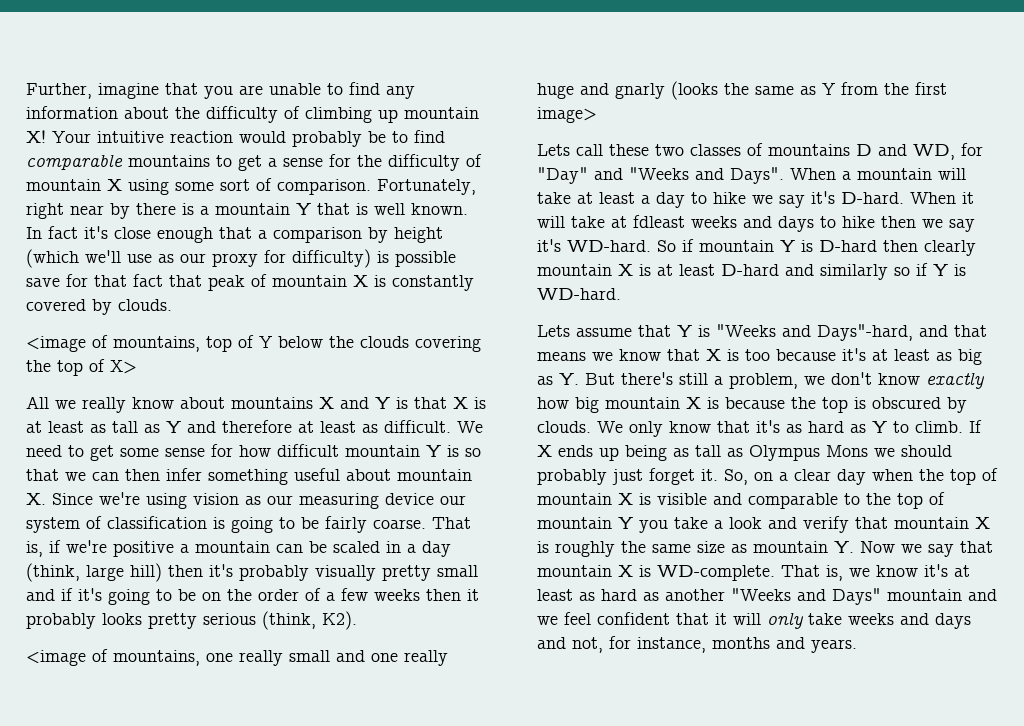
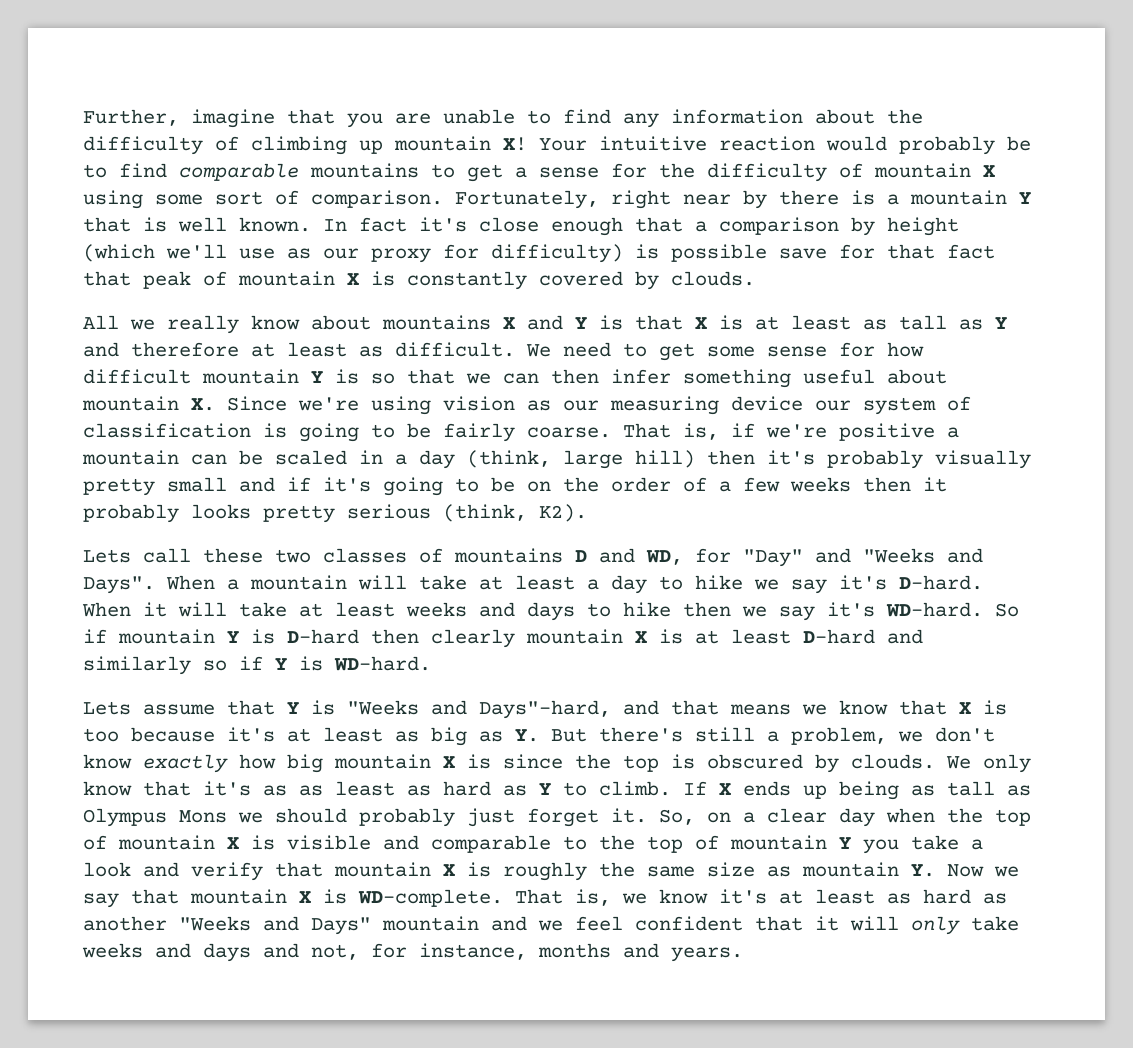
- <image of mountains, top of Y below the clouds covering the top of X>
- <image of mountains, one really small and one really huge and gnarly (looks the same as Y from the first image>
- When it will take at fdleast weeks and days to hike then we say it's WD-hard.
+ When it will take at least weeks and days to hike then we say it's WD-hard.
- Lets assume that Y is "Weeks and Days"-hard, and that means we know that X is too because it's at least as big as Y. But there's still a problem, we don't know exactly how big mountain X is because the top is obscured by clouds.
+ Lets assume that Y is "Weeks and Days"-hard, and that means we know that X is too because it's at least as big as Y. But there's still a problem, we don't know exactly how big mountain X is since the top is obscured by clouds.
- We only know that it's as hard as Y to climb.
+ We only know that it's as as least as hard as Y to climb.

